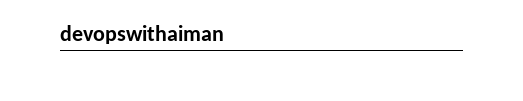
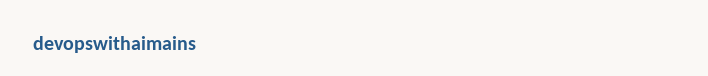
- devopswithaiman
+ devopswithaimains

